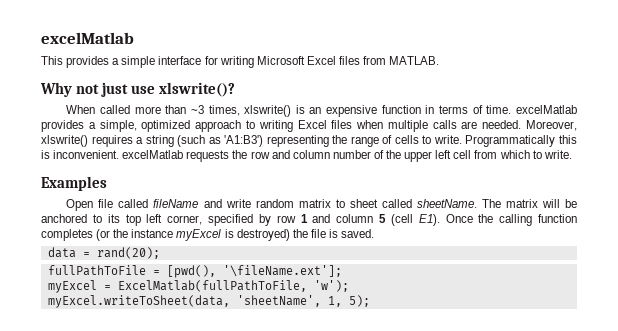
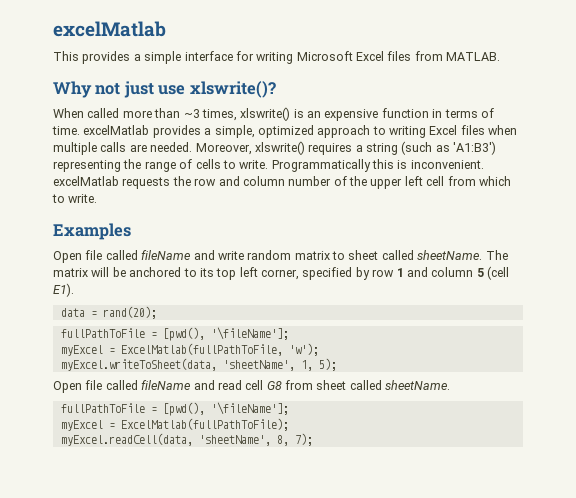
- The matrix will be anchored to its top left corner, specified by row 1 and column 5 (cell E1). Once the calling function completes (or the instance myExcel is destroyed) the file is saved.
+ The matrix will be anchored to its top left corner, specified by row 1 and column 5 (cell E1).
  data = rand(20);
- fullPathToFile = [pwd(), '\fileName.ext'];
+ fullPathToFile = [pwd(), '\fileName'];
+ Open file called fileName and read cell G8 from sheet called sheetName.
+ fullPathToFile = [pwd(), '\fileName'];
+ myExcel = ExcelMatlab(fullPathToFile);
+ myExcel.readCell(data, 'sheetName', 8, 7);

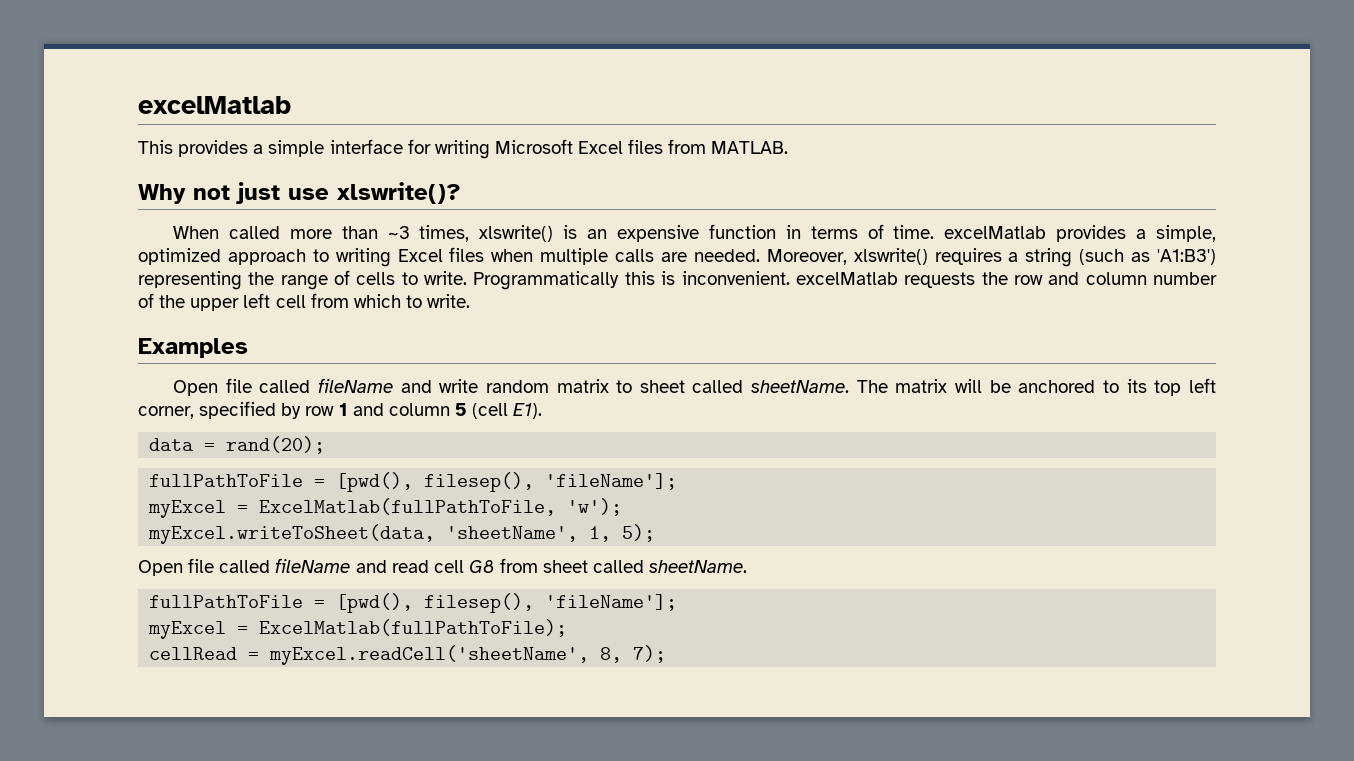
  data = rand(20);
- fullPathToFile = [pwd(), '\fileName'];
+ fullPathToFile = [pwd(), filesep(), 'fileName'];
  Open file called fileName and read cell G8 from sheet called sheetName.
- fullPathToFile = [pwd(), '\fileName'];
+ fullPathToFile = [pwd(), filesep(), 'fileName'];
- myExcel.readCell(data, 'sheetName', 8, 7);
+ cellRead = myExcel.readCell('sheetName', 8, 7);

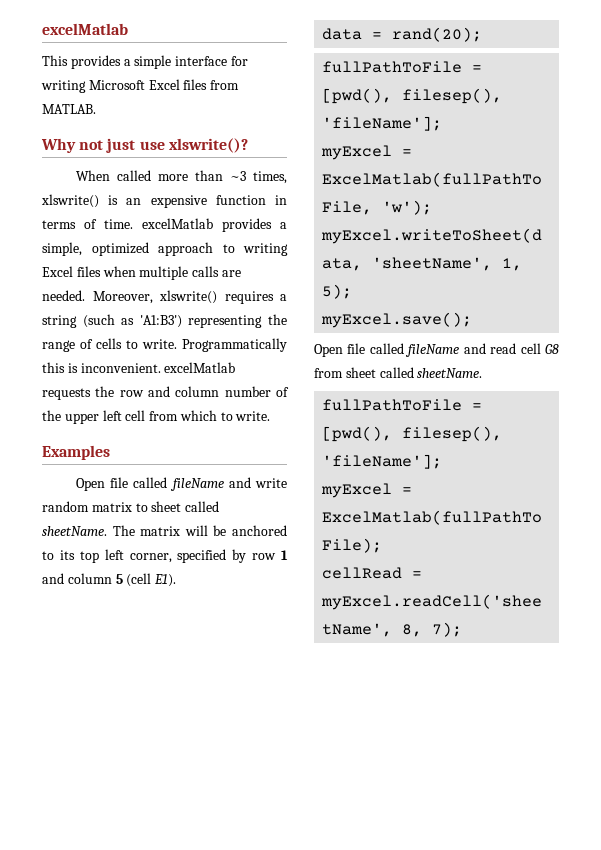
+ myExcel.save();

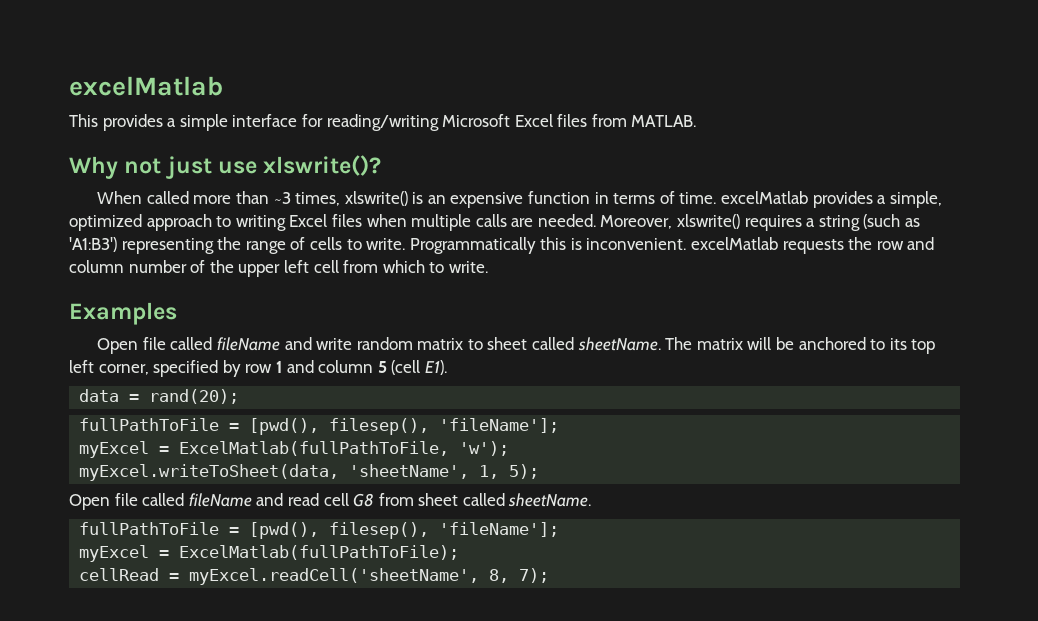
- This provides a simple interface for writing Microsoft Excel files from MATLAB.
+ This provides a simple interface for reading/writing Microsoft Excel files from MATLAB.
- myExcel.save();

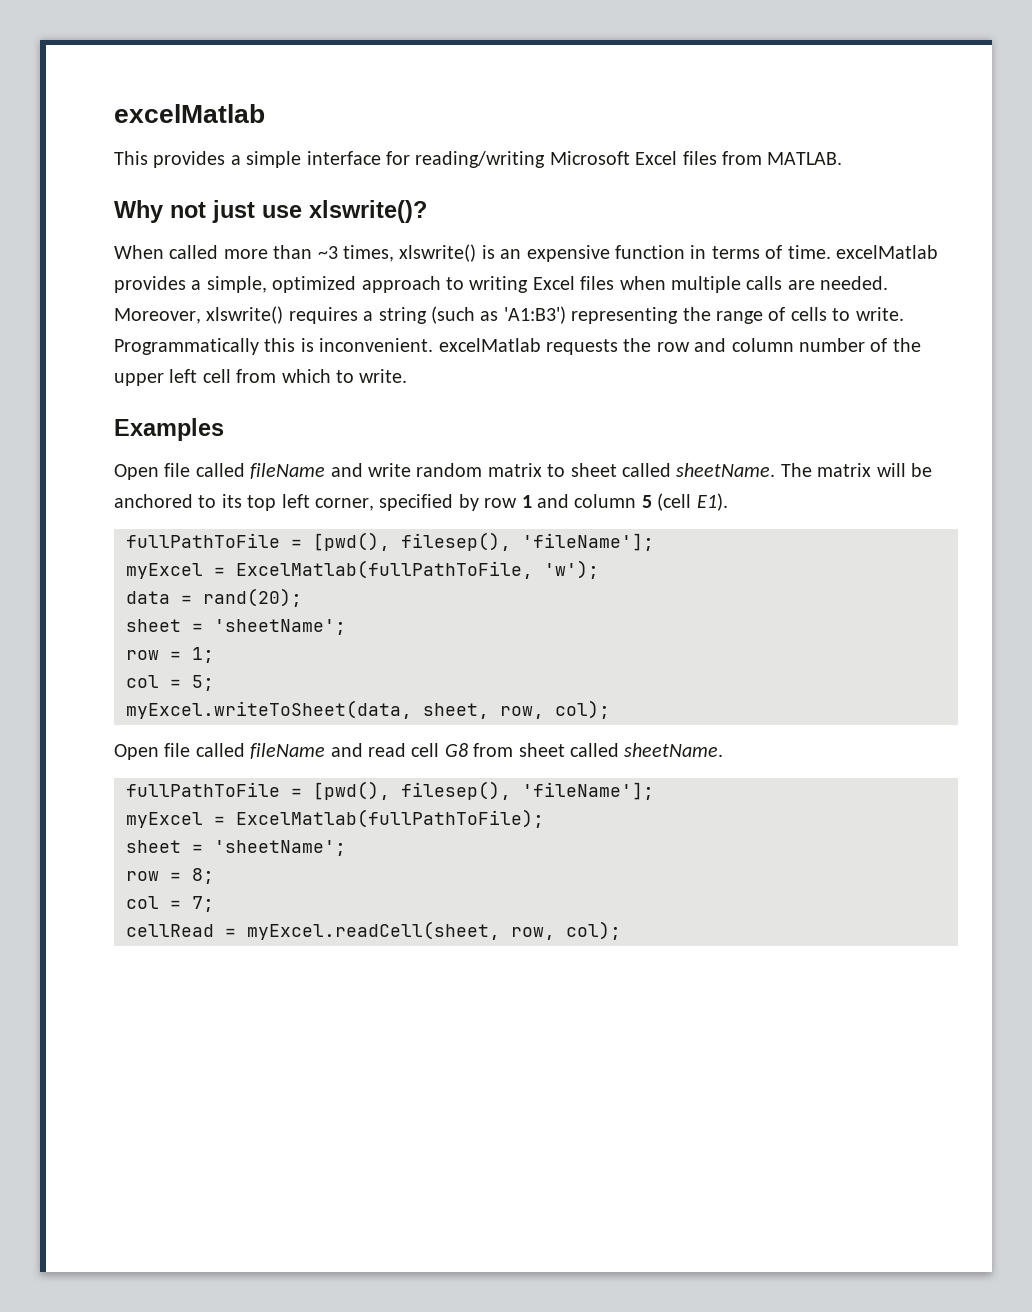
- data = rand(20);
- myExcel.writeToSheet(data, 'sheetName', 1, 5);
+ data = rand(20);
+ sheet = 'sheetName';
+ row = 1;
+ col = 5;
+ myExcel.writeToSheet(data, sheet, row, col);
  myExcel = ExcelMatlab(fullPathToFile);
+ sheet = 'sheetName';
+ row = 8;
+ col = 7;
- cellRead = myExcel.readCell('sheetName', 8, 7);
+ cellRead = myExcel.readCell(sheet, row, col);

